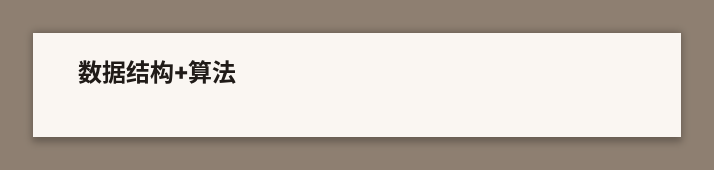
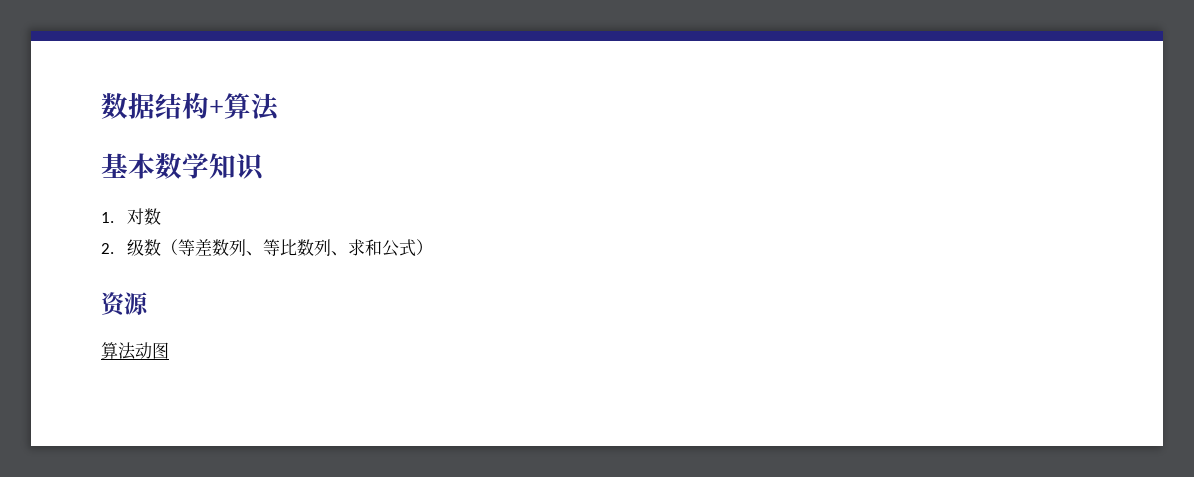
+ 基本数学知识
+ 1.对数
+ 2.级数（等差数列、等比数列、求和公式）
+ 资源
+ 算法动图

